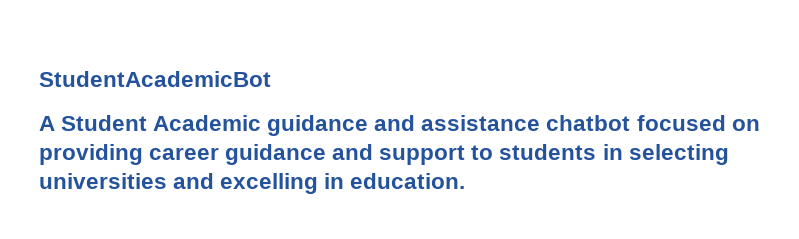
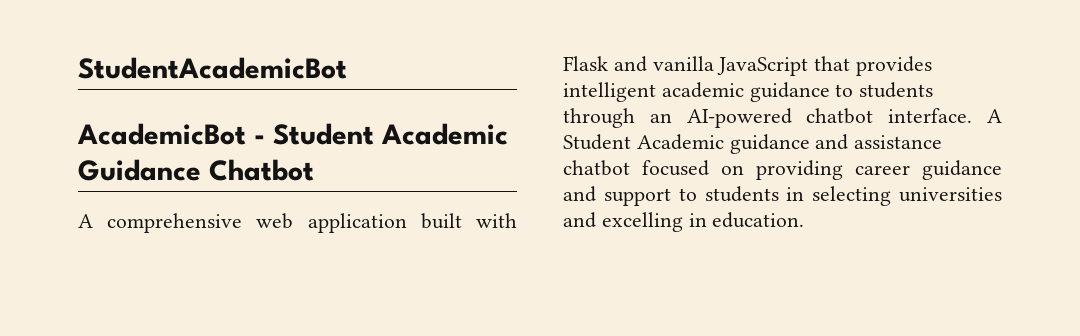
+ AcademicBot - Student Academic Guidance Chatbot
+ A comprehensive web application built with Flask and vanilla JavaScript that provides intelligent academic guidance to students through an AI-powered chatbot interface.

